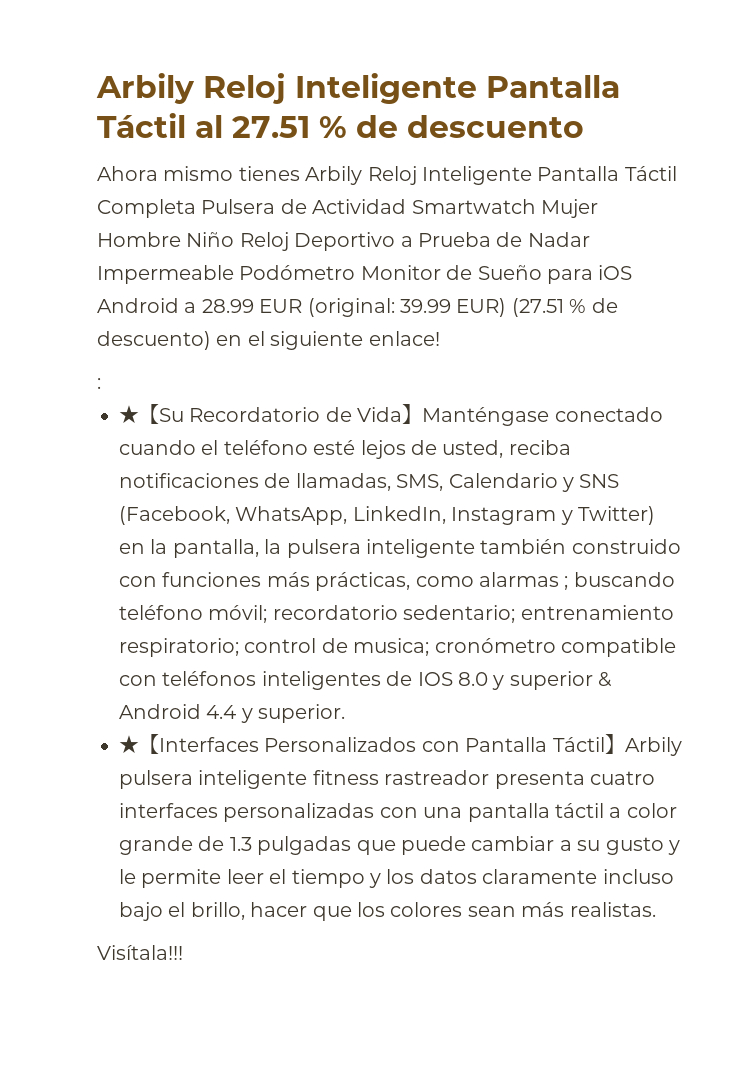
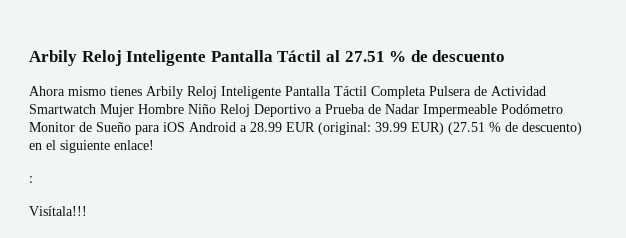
- ★【Su Recordatorio de Vida】Manténgase conectado cuando el teléfono esté lejos de usted, reciba notificaciones de llamadas, SMS, Calendario y SNS (Facebook, WhatsApp, LinkedIn, Instagram y Twitter) en la pantalla, la pulsera inteligente también construido con funciones más prácticas, como alarmas ; buscando teléfono móvil; recordatorio sedentario; entrenamiento respiratorio; control de musica; cronómetro compatible con teléfonos inteligentes de IOS 8.0 y superior & Android 4.4 y superior.
- ★【Interfaces Personalizados con Pantalla Táctil】Arbily pulsera inteligente fitness rastreador presenta cuatro interfaces personalizadas con una pantalla táctil a color grande de 1.3 pulgadas que puede cambiar a su gusto y le permite leer el tiempo y los datos claramente incluso bajo el brillo, hacer que los colores sean más realistas.

